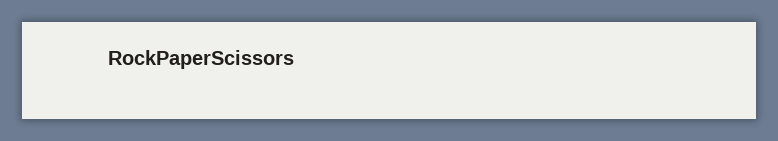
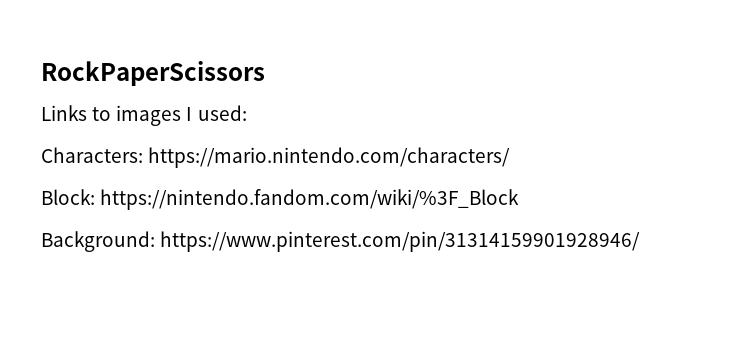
+ Links to images I used:
+ Characters: https://mario.nintendo.com/characters/
+ Block: https://nintendo.fandom.com/wiki/%3F_Block
+ Background: https://www.pinterest.com/pin/31314159901928946/

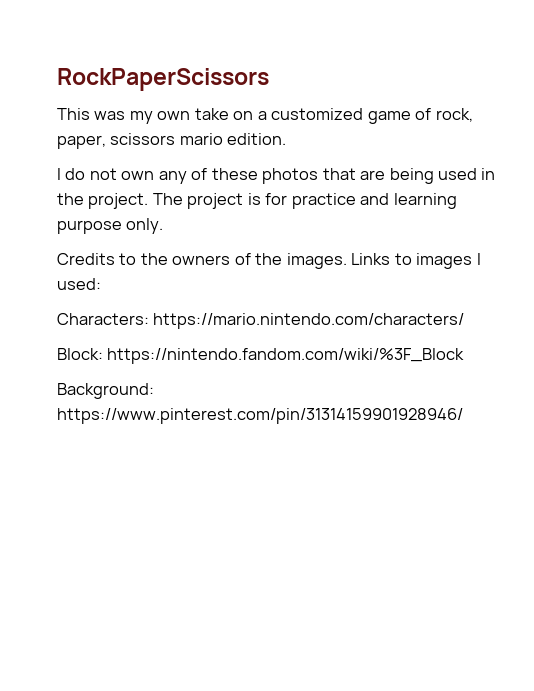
+ This was my own take on a customized game of rock, paper, scissors mario edition.
+ I do not own any of these photos that are being used in the project. The project is for practice and learning purpose only.
+ Credits to the owners of the images.

